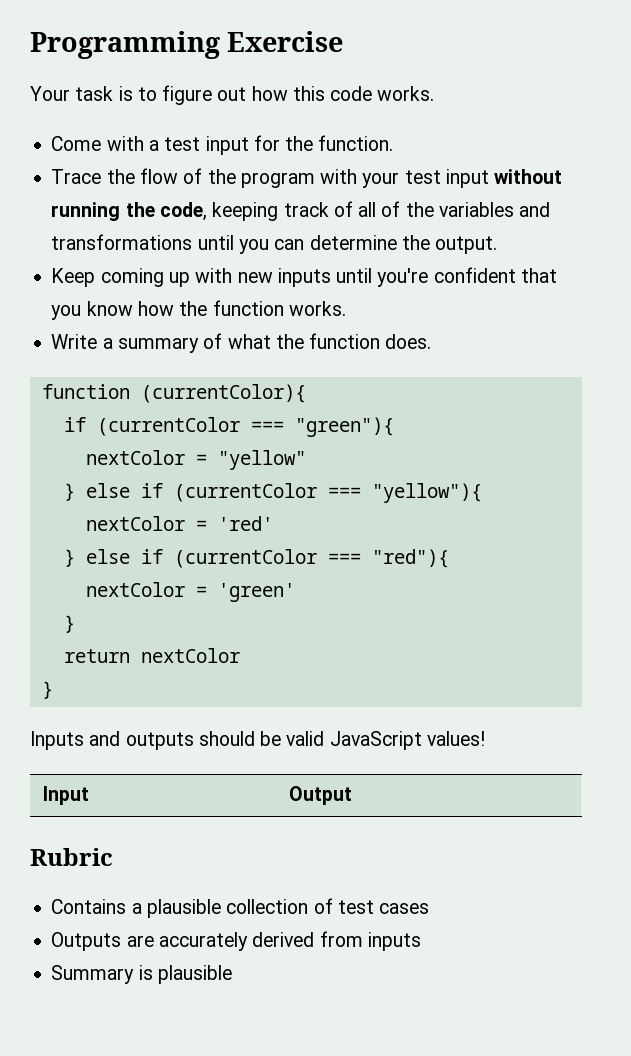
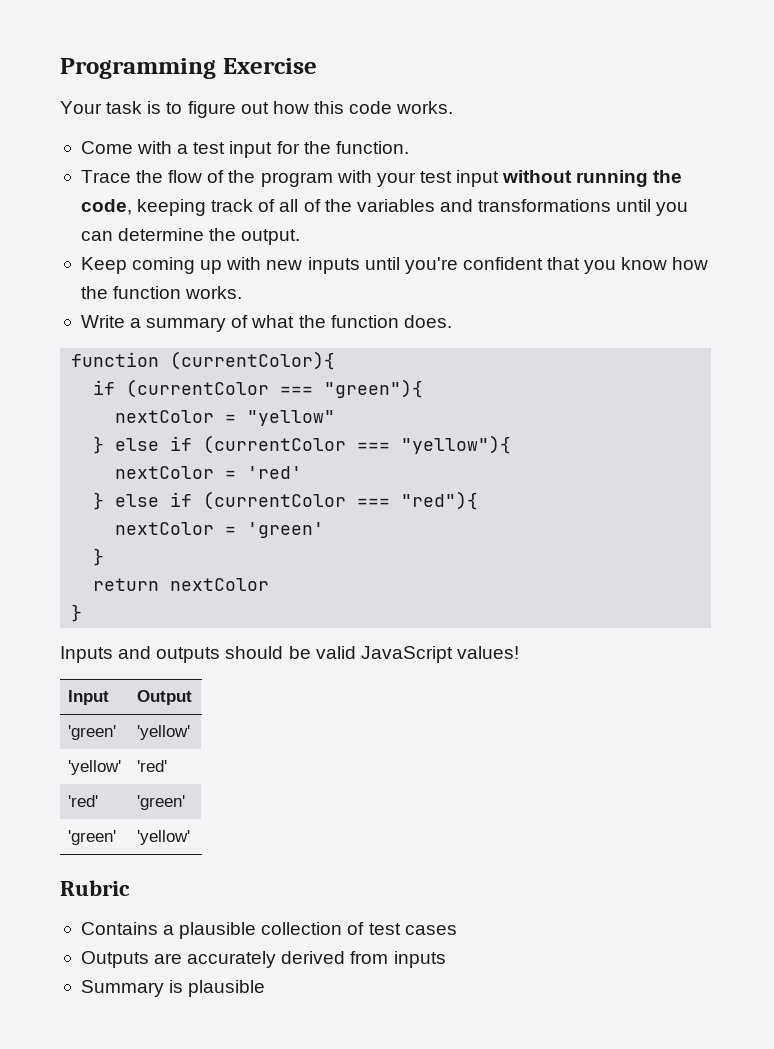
  Input | Output
+ 'green' | 'yellow'
+ 'yellow' | 'red'
+ 'red' | 'green'
+ 'green' | 'yellow'

